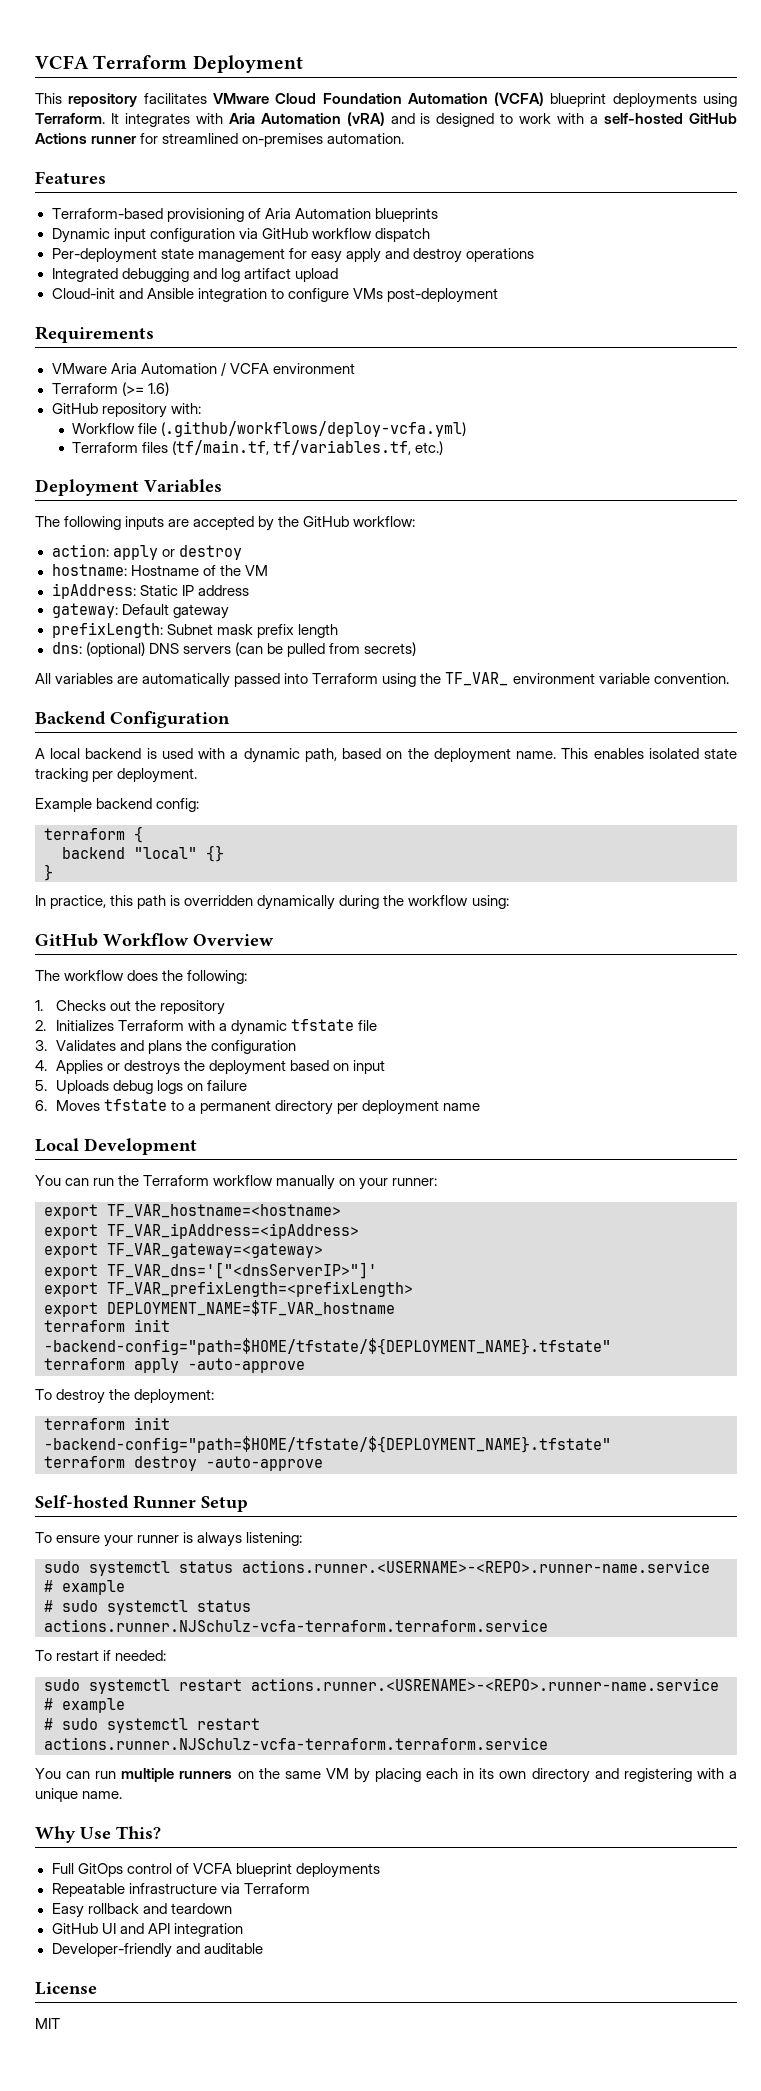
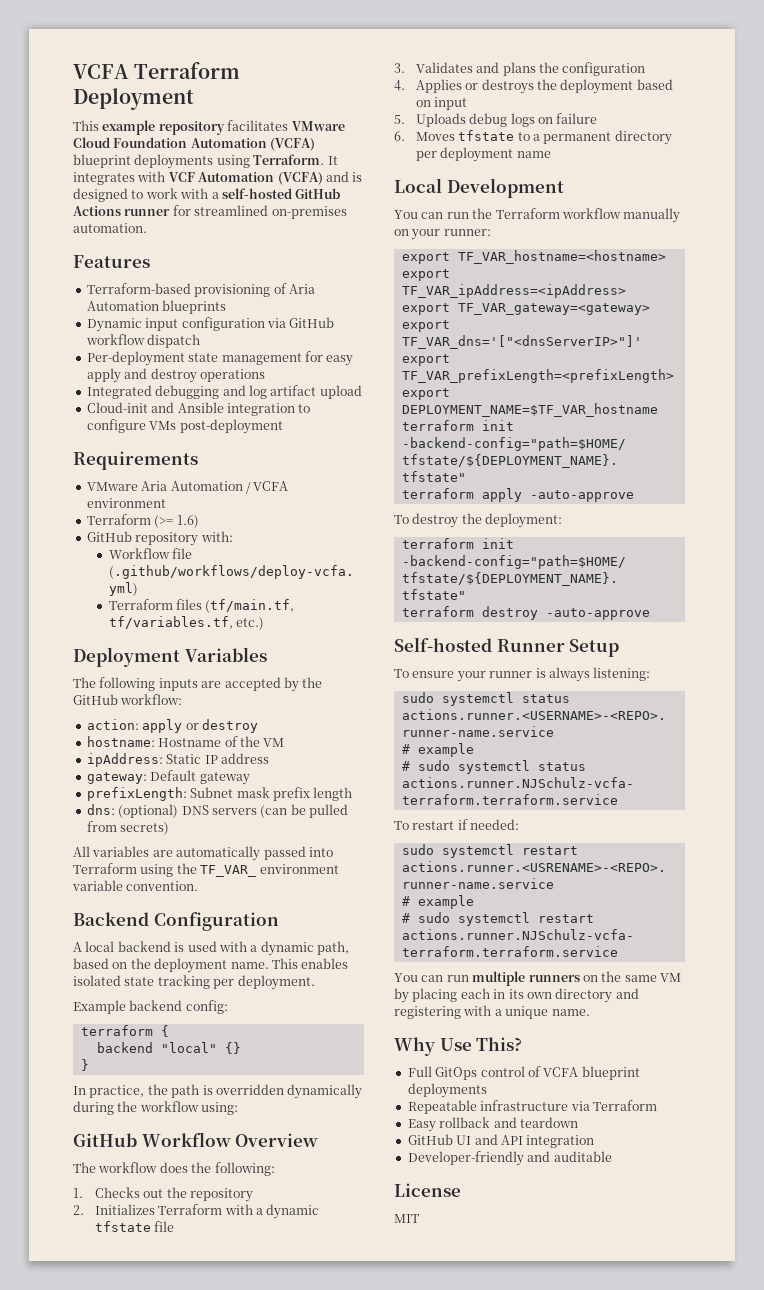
- This repository facilitates VMware Cloud Foundation Automation (VCFA) blueprint deployments using Terraform.
+ This example repository facilitates VMware Cloud Foundation Automation (VCFA) blueprint deployments using Terraform.
- It integrates with Aria Automation (vRA) and is designed to work with a self-hosted GitHub Actions runner for streamlined on-premises automation.
+ It integrates with VCF Automation (VCFA) and is designed to work with a self-hosted GitHub Actions runner for streamlined on-premises automation.
- In practice, this path is overridden dynamically during the workflow using:
+ In practice, the path is overridden dynamically during the workflow using:

